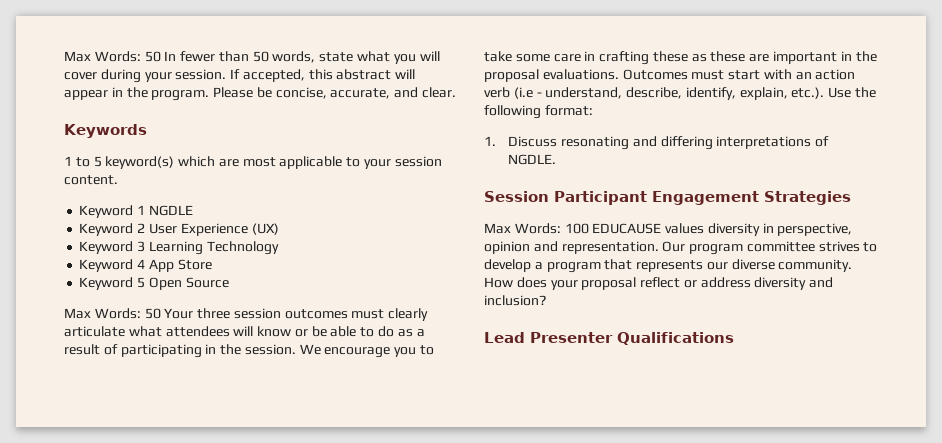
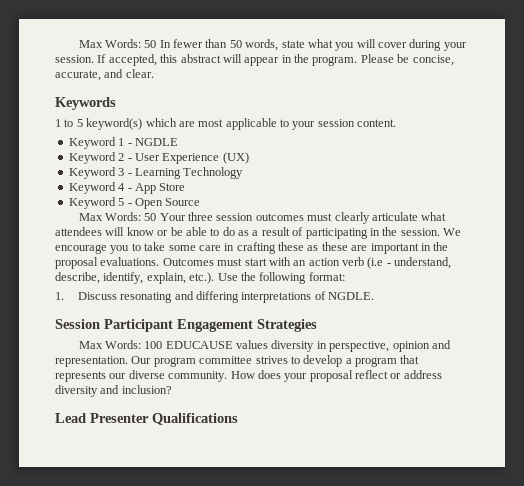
- Keyword 1 NGDLE
+ Keyword 1 - NGDLE
- Keyword 2 User Experience (UX)
+ Keyword 2 - User Experience (UX)
- Keyword 3 Learning Technology
+ Keyword 3 - Learning Technology
- Keyword 4 App Store
+ Keyword 4 - App Store
- Keyword 5 Open Source
+ Keyword 5 - Open Source

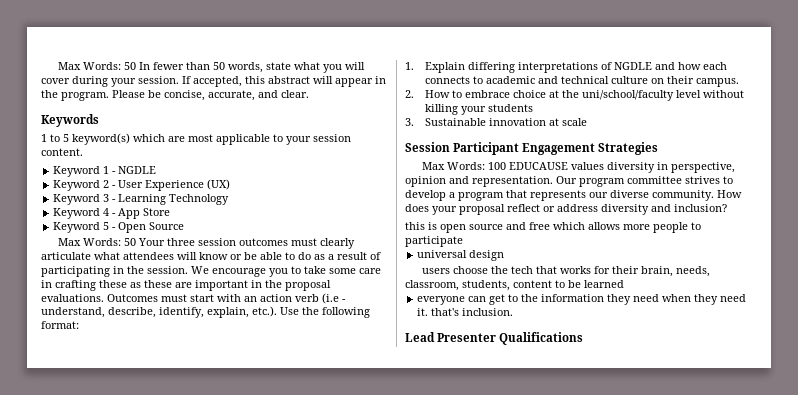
- 1. Discuss resonating and differing interpretations of NGDLE.
+ 1. Explain differing interpretations of NGDLE and how each connects to academic and technical culture on their campus.
+ 2. How to embrace choice at the uni/school/faculty level without killing your students
+ 3. Sustainable innovation at scale
+ this is open source and free which allows more people to participate
+ universal design
+ users choose the tech that works for their brain, needs, classroom, students, content to be learned
+ everyone can get to the information they need when they need it. that's inclusion.

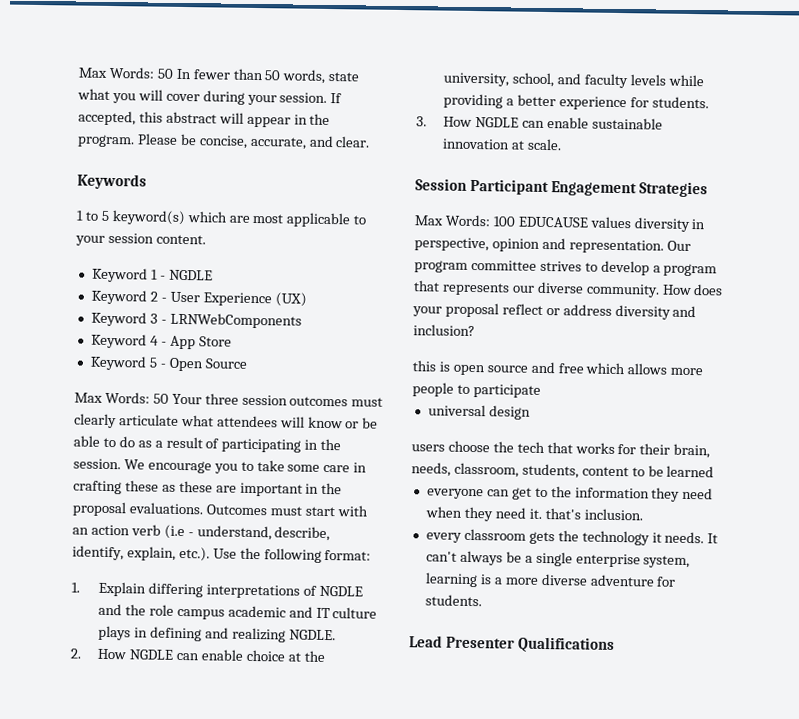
- Keyword 3 - Learning Technology
+ Keyword 3 - LRNWebComponents
- 1. Explain differing interpretations of NGDLE and how each connects to academic and technical culture on their campus.
- 2. How to embrace choice at the uni/school/faculty level without killing your students
- 3. Sustainable innovation at scale
+ 1. Explain differing interpretations of NGDLE and the role campus academic and IT culture plays in defining and realizing NGDLE.
+ 2. How NGDLE can enable choice at the university, school, and faculty levels while providing a better experience for students.
+ 3. How NGDLE can enable sustainable innovation at scale.
+ every classroom gets the technology it needs. It can't always be a single enterprise system, learning is a more diverse adventure for students.

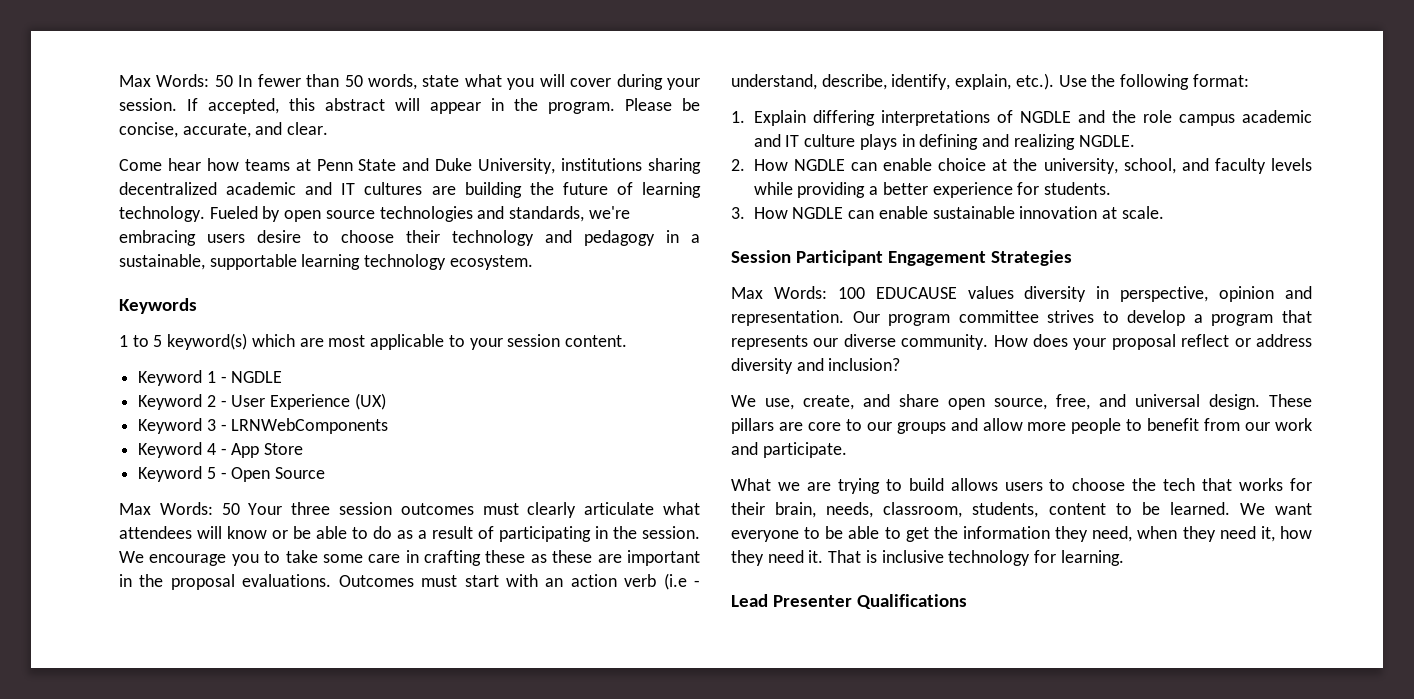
+ Come hear how teams at Penn State and Duke University, institutions sharing decentralized academic and IT cultures are building the future of learning technology. Fueled by open source technologies and standards, we're embracing users desire to choose their technology and pedagogy in a sustainable, supportable learning technology ecosystem.
- this is open source and free which allows more people to participate
- universal design
- users choose the tech that works for their brain, needs, classroom, students, content to be learned
- everyone can get to the information they need when they need it. that's inclusion.
- every classroom gets the technology it needs. It can't always be a single enterprise system, learning is a more diverse adventure for students.
+ We use, create, and share open source, free, and universal design. These pillars are core to our groups and allow more people to benefit from our work and participate.
+ What we are trying to build allows users to choose the tech that works for their brain, needs, classroom, students, content to be learned. We want everyone to be able to get the information they need, when they need it, how they need it. That is inclusive technology for learning.

